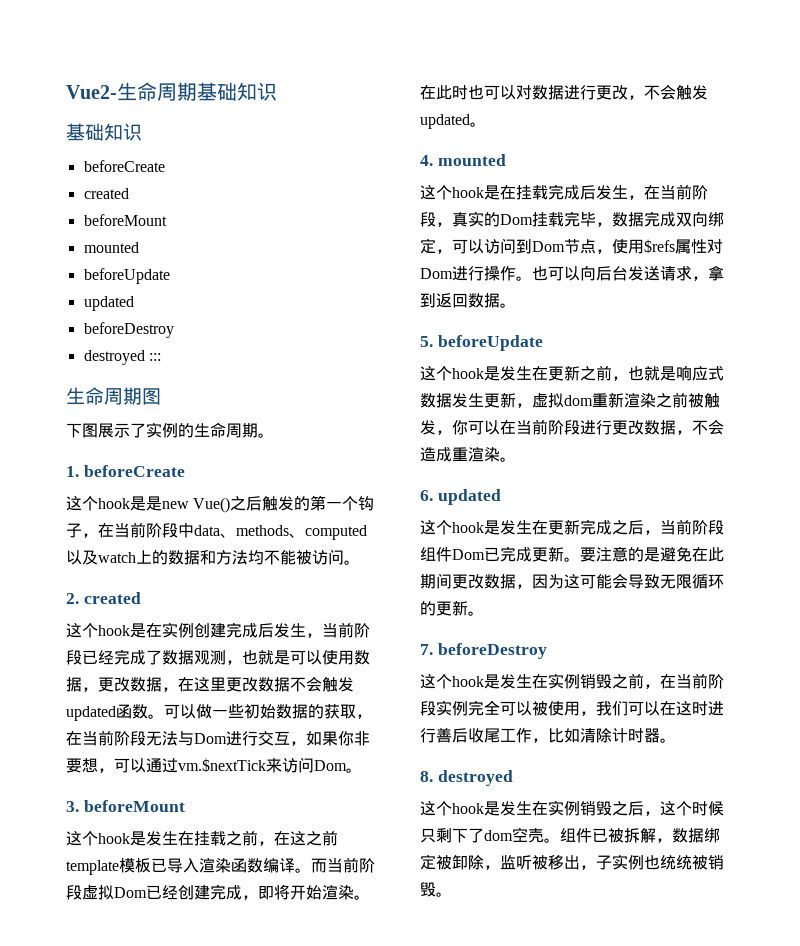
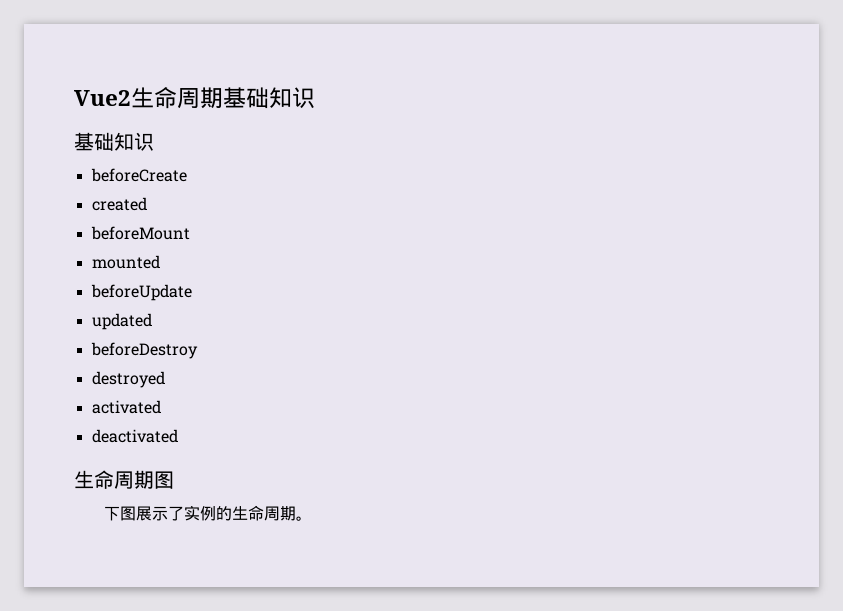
- Vue2-生命周期基础知识
+ Vue2生命周期基础知识
- destroyed :::
+ destroyed
+ activated
+ deactivated
- 1. beforeCreate
- 这个hook是是new Vue()之后触发的第一个钩子，在当前阶段中data、methods、computed以及watch上的数据和方法均不能被访问。
- 2. created
- 这个hook是在实例创建完成后发生，当前阶段已经完成了数据观测，也就是可以使用数据，更改数据，在这里更改数据不会触发updated函数。可以做一些初始数据的获取，在当前阶段无法与Dom进行交互，如果你非要想，可以通过vm.$nextTick来访问Dom。
- 3. beforeMount
- 这个hook是发生在挂载之前，在这之前template模板已导入渲染函数编译。而当前阶段虚拟Dom已经创建完成，即将开始渲染。在此时也可以对数据进行更改，不会触发updated。
- 4. mounted
- 这个hook是在挂载完成后发生，在当前阶段，真实的Dom挂载完毕，数据完成双向绑定，可以访问到Dom节点，使用$refs属性对Dom进行操作。也可以向后台发送请求，拿到返回数据。
- 5. beforeUpdate
- 这个hook是发生在更新之前，也就是响应式数据发生更新，虚拟dom重新渲染之前被触发，你可以在当前阶段进行更改数据，不会造成重渲染。
- 6. updated
- 这个hook是发生在更新完成之后，当前阶段组件Dom已完成更新。要注意的是避免在此期间更改数据，因为这可能会导致无限循环的更新。
- 7. beforeDestroy
- 这个hook是发生在实例销毁之前，在当前阶段实例完全可以被使用，我们可以在这时进行善后收尾工作，比如清除计时器。
- 8. destroyed
- 这个hook是发生在实例销毁之后，这个时候只剩下了dom空壳。组件已被拆解，数据绑定被卸除，监听被移出，子实例也统统被销毁。

